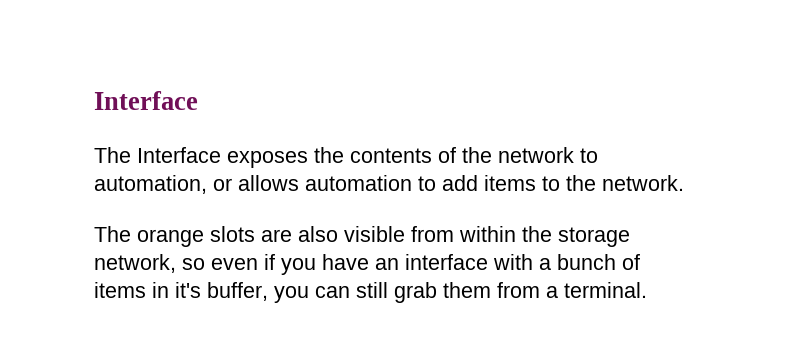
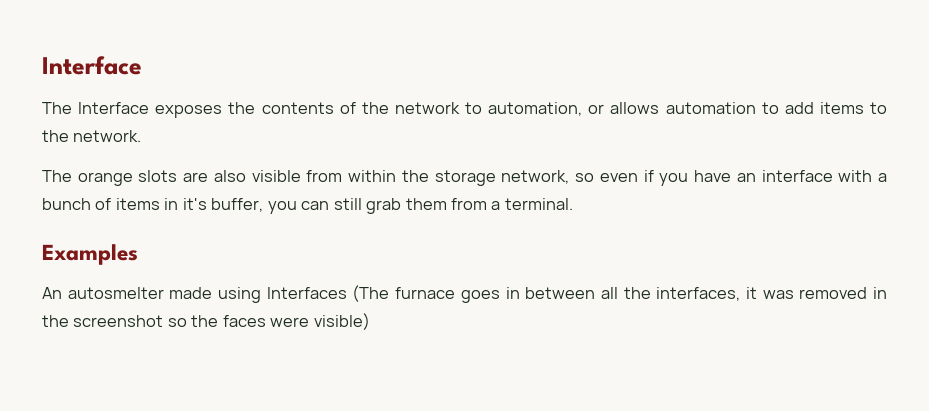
+ Examples
+ An autosmelter made using Interfaces (The furnace goes in between all the interfaces, it was removed in the screenshot so the faces were visible)

